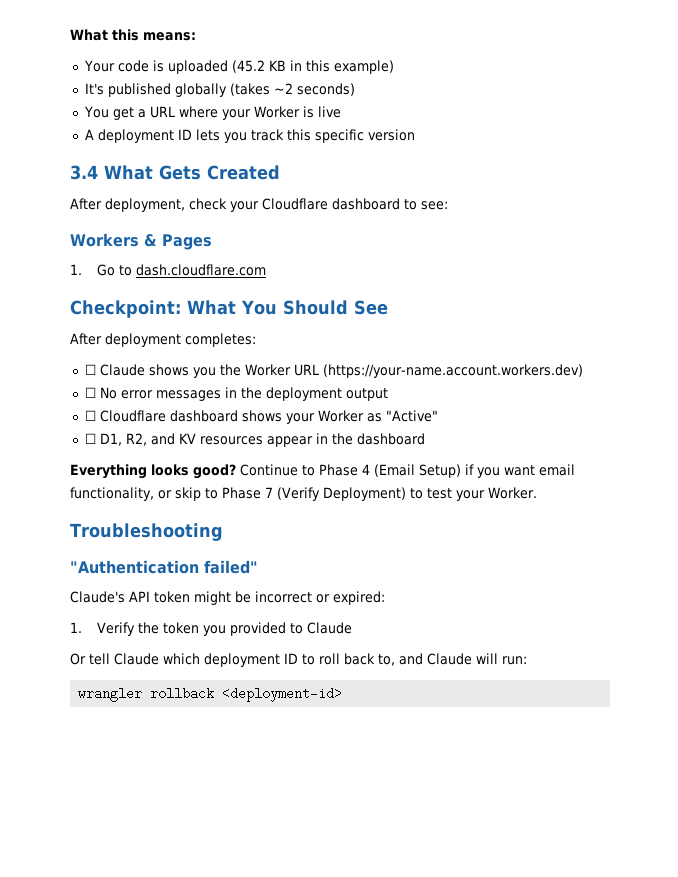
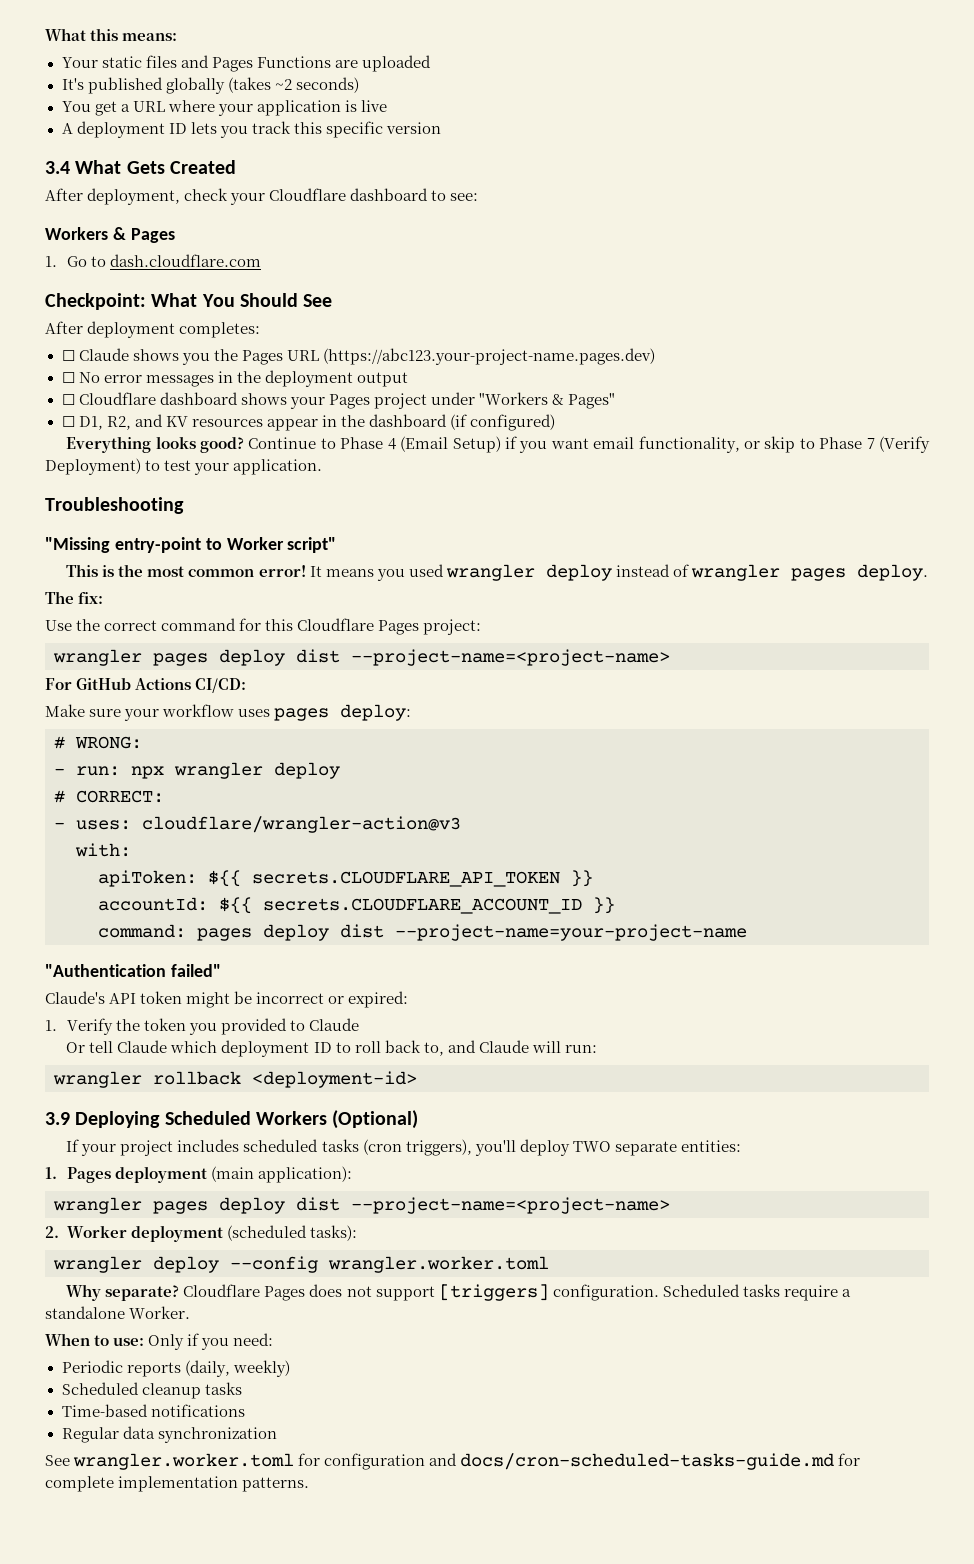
- Your code is uploaded (45.2 KB in this example)
+ Your static files and Pages Functions are uploaded
- You get a URL where your Worker is live
+ You get a URL where your application is live
- ☐ Claude shows you the Worker URL (https://your-name.account.workers.dev)
+ ☐ Claude shows you the Pages URL (https://abc123.your-project-name.pages.dev)
- ☐ Cloudflare dashboard shows your Worker as "Active"
+ ☐ Cloudflare dashboard shows your Pages project under "Workers & Pages"
- ☐ D1, R2, and KV resources appear in the dashboard
+ ☐ D1, R2, and KV resources appear in the dashboard (if configured)
- Continue to Phase 4 (Email Setup) if you want email functionality, or skip to Phase 7 (Verify Deployment) to test your Worker.
+ Continue to Phase 4 (Email Setup) if you want email functionality, or skip to Phase 7 (Verify Deployment) to test your application.
+ "Missing entry-point to Worker script"
+ This is the most common error! It means you used wrangler deploy instead of wrangler pages deploy.
+ The fix:
+ Use the correct command for this Cloudflare Pages project:
+ wrangler pages deploy dist --project-name=<project-name>
+ For GitHub Actions CI/CD:
+ Make sure your workflow uses pages deploy:
+ # WRONG:
+ - run: npx wrangler deploy
+ # CORRECT:
+ - uses: cloudflare/wrangler-action@v3
+ with:
+ apiToken: ${{ secrets.CLOUDFLARE_API_TOKEN }}
+ accountId: ${{ secrets.CLOUDFLARE_ACCOUNT_ID }}
+ command: pages deploy dist --project-name=your-project-name
+ 3.9 Deploying Scheduled Workers (Optional)
+ If your project includes scheduled tasks (cron triggers), you'll deploy TWO separate entities:
+ 1. Pages deployment (main application):
+ wrangler pages deploy dist --project-name=<project-name>
+ 2. Worker deployment (scheduled tasks):
+ wrangler deploy --config wrangler.worker.toml
+ Why separate? Cloudflare Pages does not support [triggers] configuration. Scheduled tasks require a standalone Worker.
+ When to use: Only if you need:
+ Periodic reports (daily, weekly)
+ Scheduled cleanup tasks
+ Time-based notifications
+ Regular data synchronization
+ See wrangler.worker.toml for configuration and docs/cron-scheduled-tasks-guide.md for complete implementation patterns.

